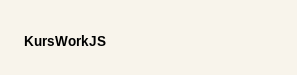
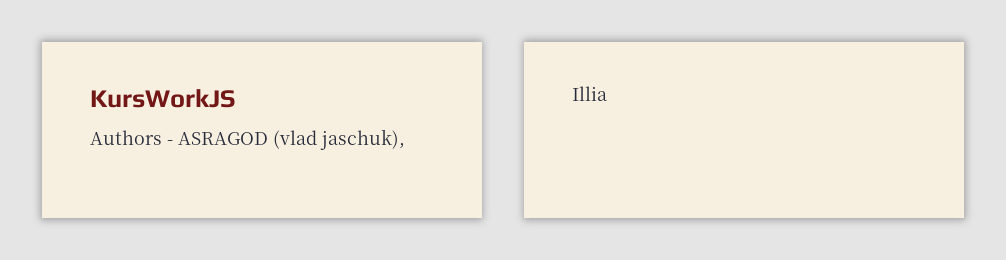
+ Authors - ASRAGOD (vlad jaschuk), Illia

